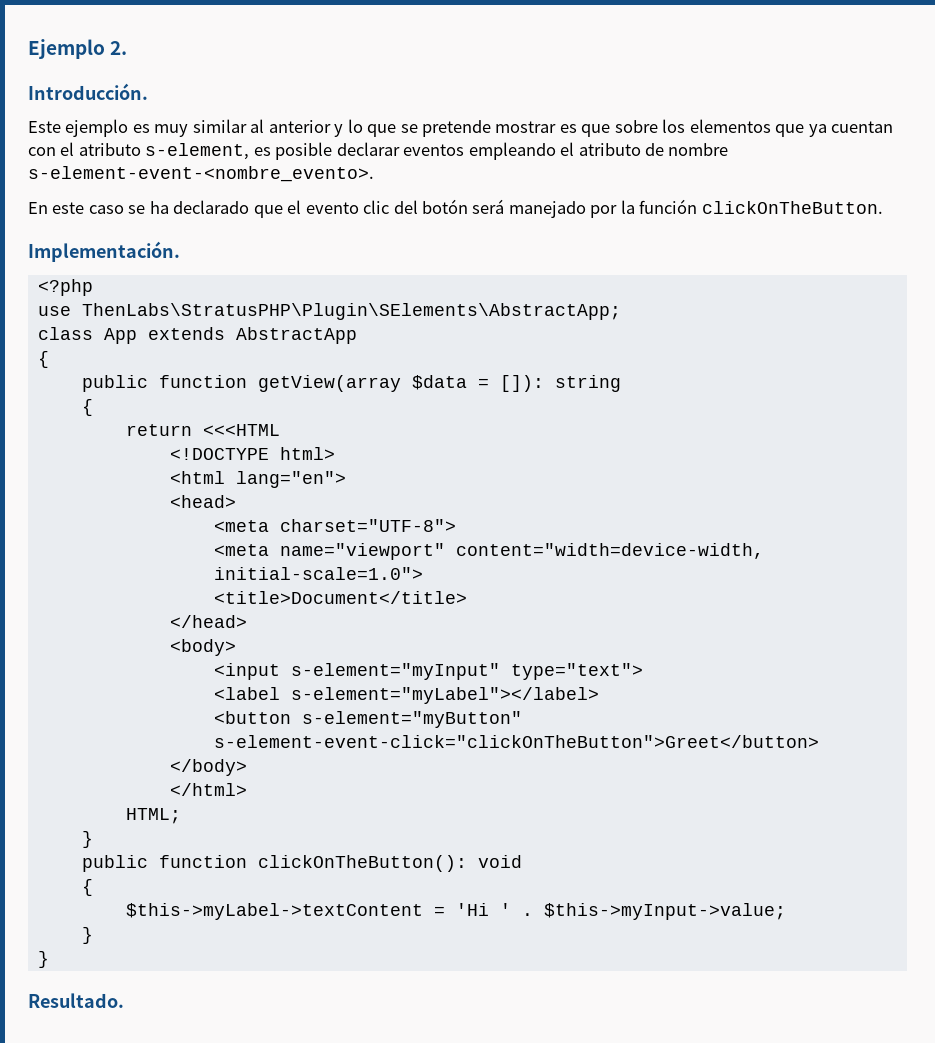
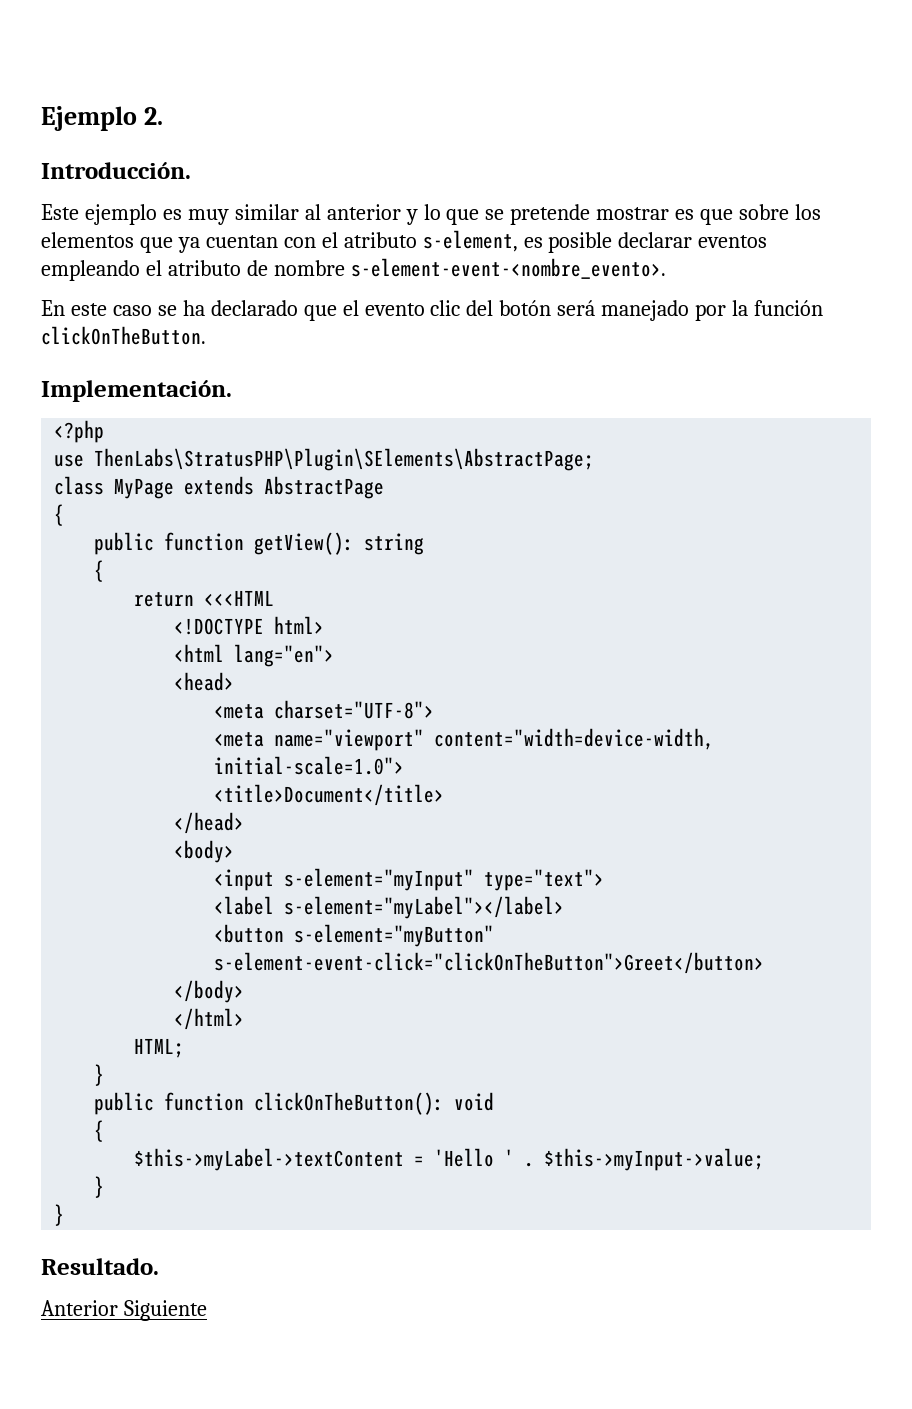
- use ThenLabs\StratusPHP\Plugin\SElements\AbstractApp;
+ use ThenLabs\StratusPHP\Plugin\SElements\AbstractPage;
- class App extends AbstractApp
+ class MyPage extends AbstractPage
- public function getView(array $data = []): string
+ public function getView(): string
- $this->myLabel->textContent = 'Hi ' .
+ $this->myLabel->textContent = 'Hello ' .
+ Anterior Siguiente

